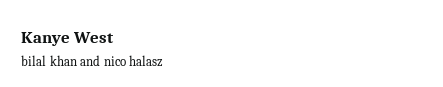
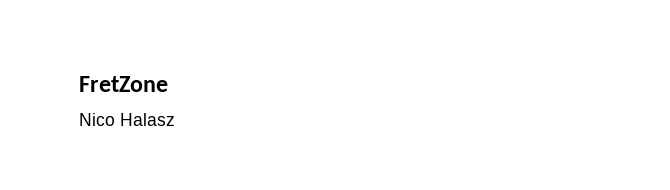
- Kanye West
- bilal khan and nico halasz
+ FretZone
+ Nico Halasz

